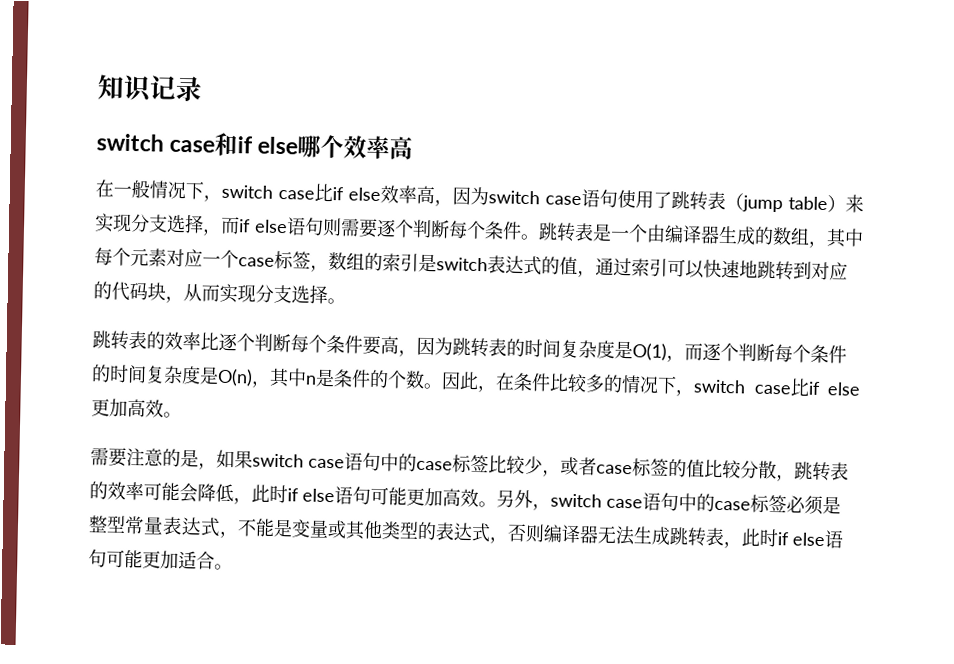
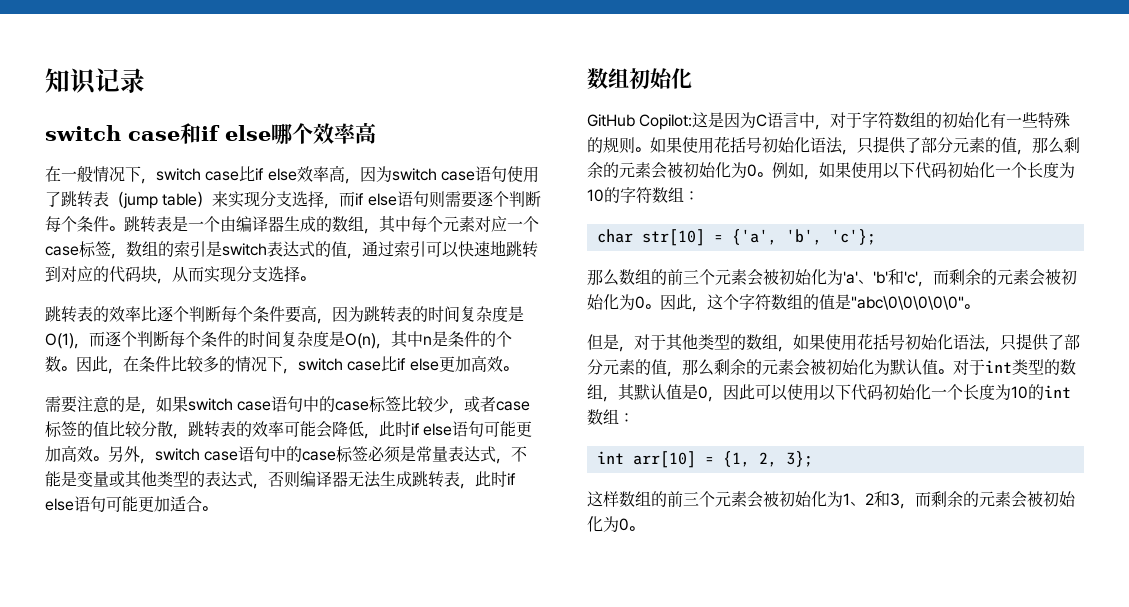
- 另外，switch case语句中的case标签必须是整型常量表达式，不能是变量或其他类型的表达式，否则编译器无法生成跳转表，此时if else语句可能更加适合。
+ 另外，switch case语句中的case标签必须是常量表达式，不能是变量或其他类型的表达式，否则编译器无法生成跳转表，此时if else语句可能更加适合。
+ 数组初始化
+ GitHub Copilot:这是因为C语言中，对于字符数组的初始化有一些特殊的规则。如果使用花括号初始化语法，只提供了部分元素的值，那么剩余的元素会被初始化为0。例如，如果使用以下代码初始化一个长度为10的字符数组：
+ char str[10] = {'a', 'b', 'c'};
+ 那么数组的前三个元素会被初始化为'a'、'b'和'c'，而剩余的元素会被初始化为0。因此，这个字符数组的值是"abc\0\0\0\0\0"。
+ 但是，对于其他类型的数组，如果使用花括号初始化语法，只提供了部分元素的值，那么剩余的元素会被初始化为默认值。对于int类型的数组，其默认值是0，因此可以使用以下代码初始化一个长度为10的int数组：
+ int arr[10] = {1, 2, 3};
+ 这样数组的前三个元素会被初始化为1、2和3，而剩余的元素会被初始化为0。

